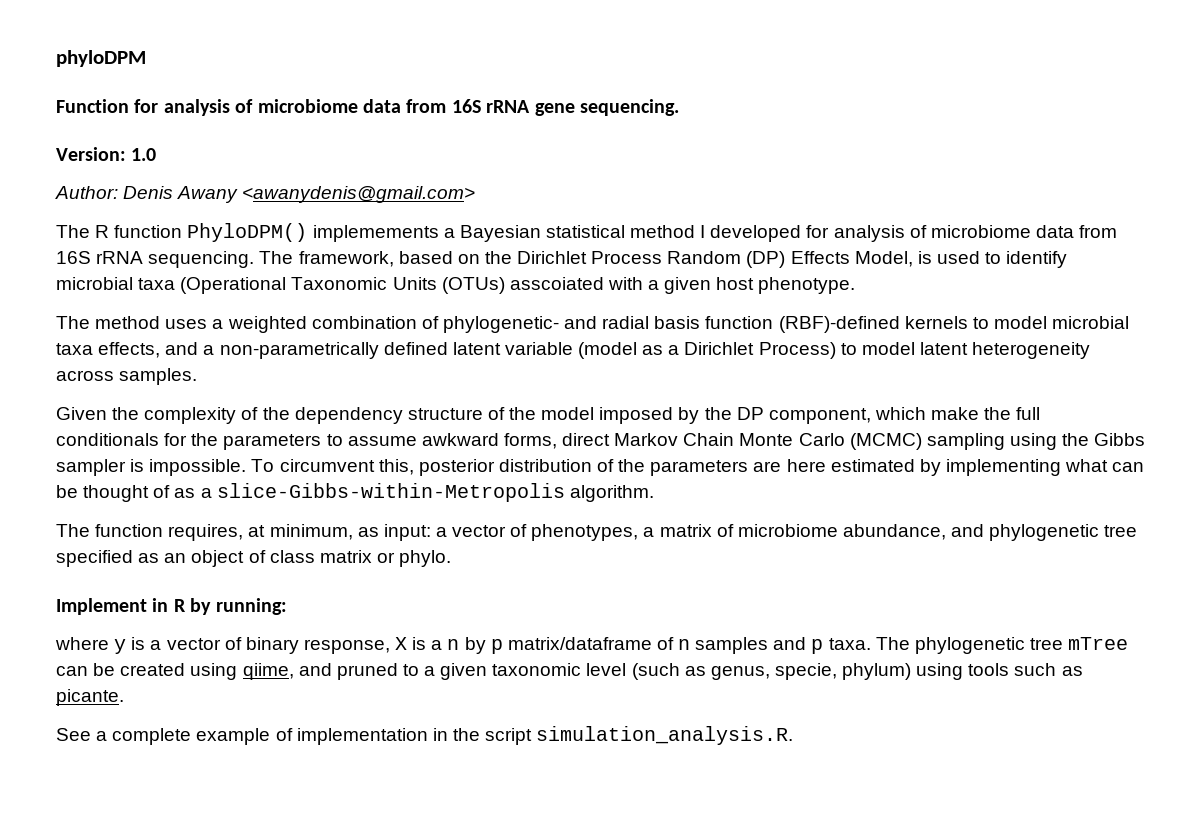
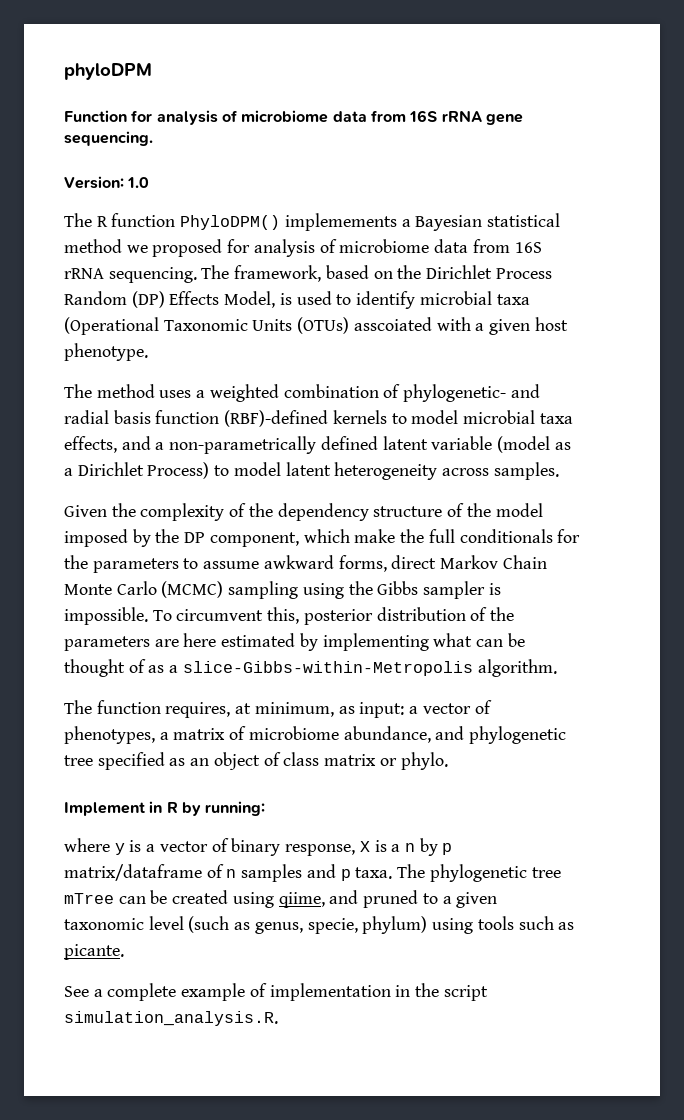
- Author: Denis Awany <awanydenis@gmail.com>
- The R function PhyloDPM() implemements a Bayesian statistical method I developed for analysis of microbiome data from 16S rRNA sequencing.
+ The R function PhyloDPM() implemements a Bayesian statistical method we proposed for analysis of microbiome data from 16S rRNA sequencing.

